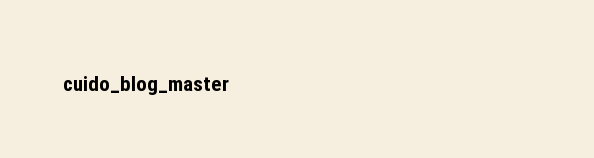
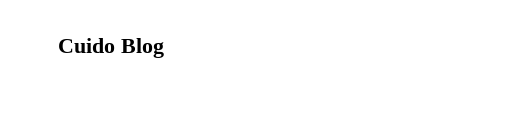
- cuido_blog_master
+ Cuido Blog

